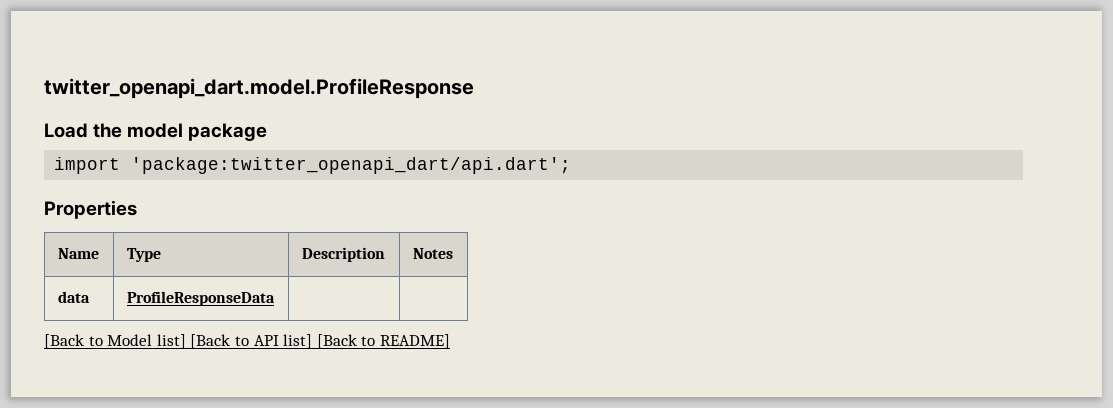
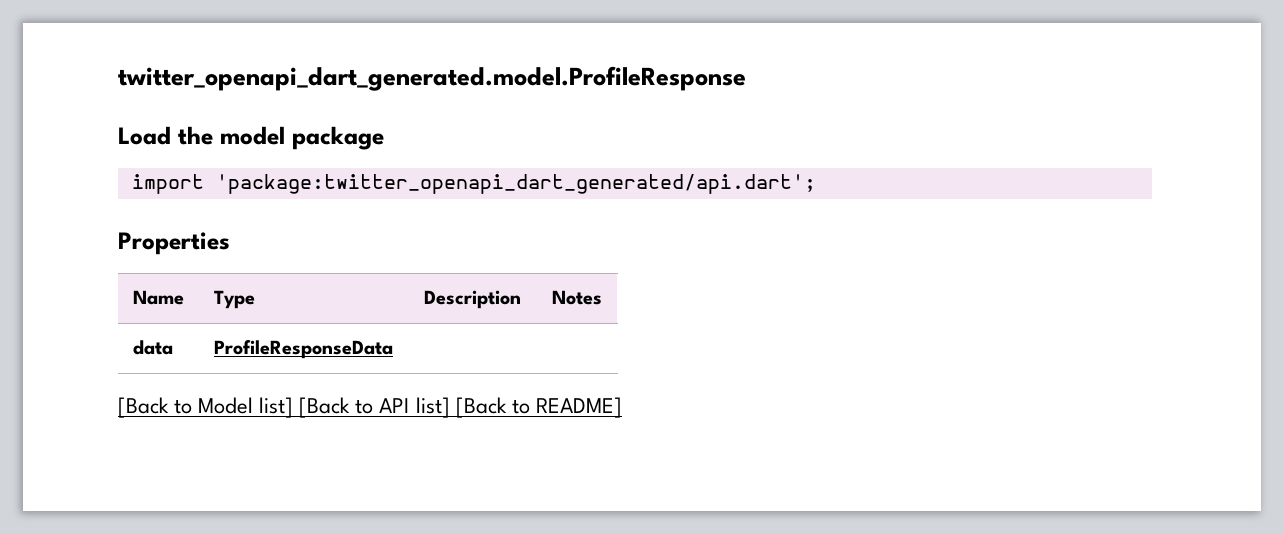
- twitter_openapi_dart.model.ProfileResponse
+ twitter_openapi_dart_generated.model.ProfileResponse
- import 'package:twitter_openapi_dart/api.dart';
+ import 'package:twitter_openapi_dart_generated/api.dart';

